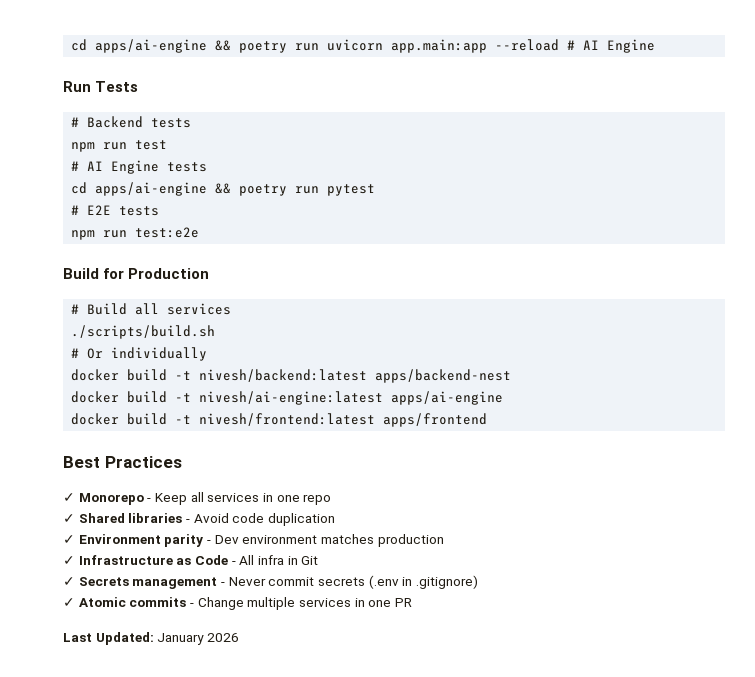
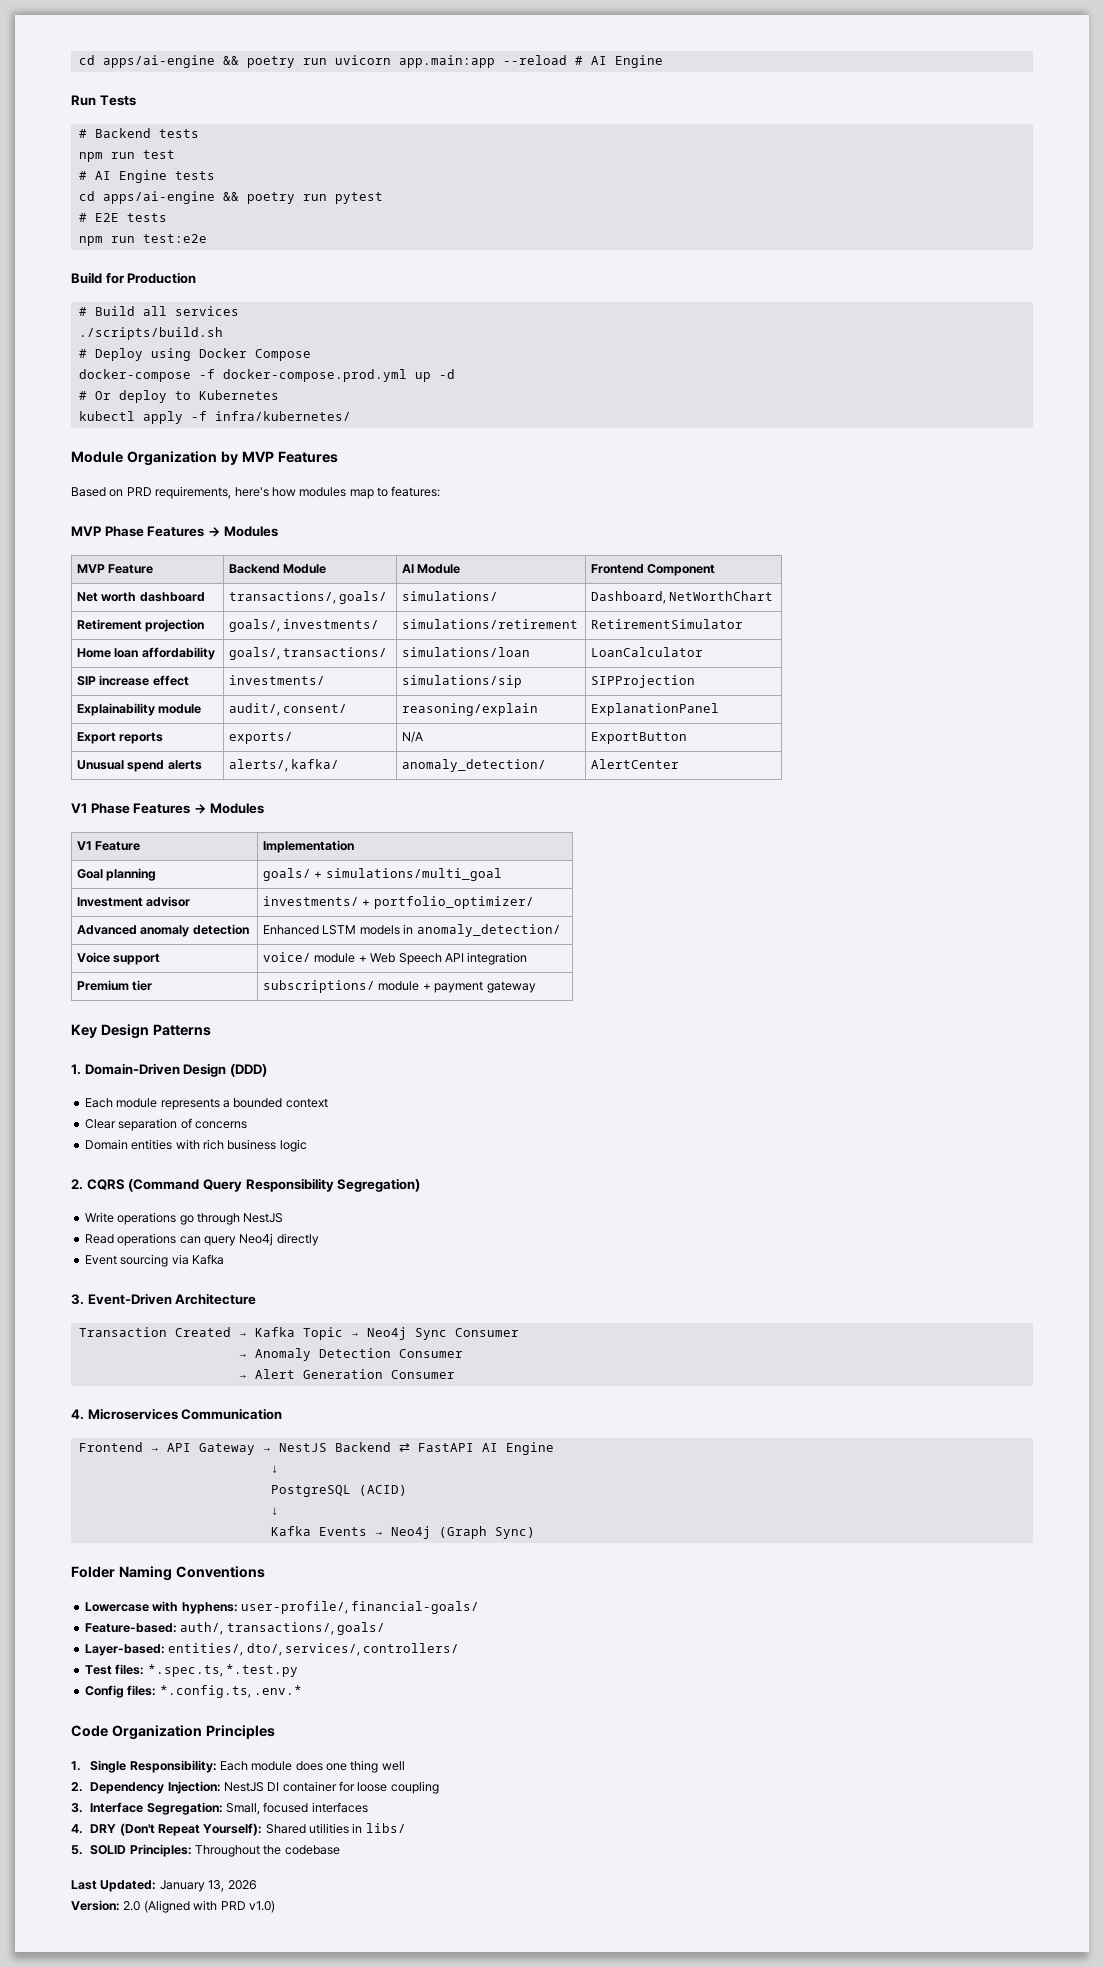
- # Or individually
- docker build -t nivesh/backend:latest apps/backend-nest
- docker build -t nivesh/ai-engine:latest apps/ai-engine
- docker build -t nivesh/frontend:latest apps/frontend
- Best Practices
- ✓ Monorepo - Keep all services in one repo
- ✓ Shared libraries - Avoid code duplication
- ✓ Environment parity - Dev environment matches production
- ✓ Infrastructure as Code - All infra in Git
- ✓ Secrets management - Never commit secrets (.env in .gitignore)
- ✓ Atomic commits - Change multiple services in one PR
+ # Deploy using Docker Compose
+ docker-compose -f docker-compose.prod.yml up -d
+ # Or deploy to Kubernetes
+ kubectl apply -f infra/kubernetes/
+ Module Organization by MVP Features
+ Based on PRD requirements, here's how modules map to features:
+ MVP Phase Features → Modules
+ MVP Feature | Backend Module | AI Module | Frontend Component
+ Net worth dashboard | transactions/, goals/ | simulations/ | Dashboard, NetWorthChart
+ Retirement projection | goals/, investments/ | simulations/retirement | RetirementSimulator
+ Home loan affordability | goals/, transactions/ | simulations/loan | LoanCalculator
+ SIP increase effect | investments/ | simulations/sip | SIPProjection
+ Explainability module | audit/, consent/ | reasoning/explain | ExplanationPanel
+ Export reports | exports/ | N/A | ExportButton
+ Unusual spend alerts | alerts/, kafka/ | anomaly_detection/ | AlertCenter
+ V1 Phase Features → Modules
+ V1 Feature | Implementation
+ Goal planning | goals/ + simulations/multi_goal
+ Investment advisor | investments/ + portfolio_optimizer/
+ Advanced anomaly detection | Enhanced LSTM models in anomaly_detection/
+ Voice support | voice/ module + Web Speech API integration
+ Premium tier | subscriptions/ module + payment gateway
+ Key Design Patterns
+ 1. Domain-Driven Design (DDD)
+ Each module represents a bounded context
+ Clear separation of concerns
+ Domain entities with rich business logic
+ 2. CQRS (Command Query Responsibility Segregation)
+ Write operations go through NestJS
+ Read operations can query Neo4j directly
+ Event sourcing via Kafka
+ 3. Event-Driven Architecture
+ Transaction Created → Kafka Topic → Neo4j Sync Consumer
+ → Anomaly Detection Consumer
+ → Alert Generation Consumer
+ 4. Microservices Communication
+ Frontend → API Gateway → NestJS Backend ⇄ FastAPI AI Engine
+ ↓
+ PostgreSQL (ACID)
+ ↓
+ Kafka Events → Neo4j (Graph Sync)
+ Folder Naming Conventions
+ Lowercase with hyphens: user-profile/, financial-goals/
+ Feature-based: auth/, transactions/, goals/
+ Layer-based: entities/, dto/, services/, controllers/
+ Test files: *.spec.ts, *.test.py
+ Config files: *.config.ts, .env.*
+ Code Organization Principles
+ 1. Single Responsibility: Each module does one thing well
+ 2. Dependency Injection: NestJS DI container for loose coupling
+ 3. Interface Segregation: Small, focused interfaces
+ 4. DRY (Don't Repeat Yourself): Shared utilities in libs/
+ 5. SOLID Principles: Throughout the codebase
- Last Updated: January 2026
+ Last Updated: January 13, 2026
+ Version: 2.0 (Aligned with PRD v1.0)

